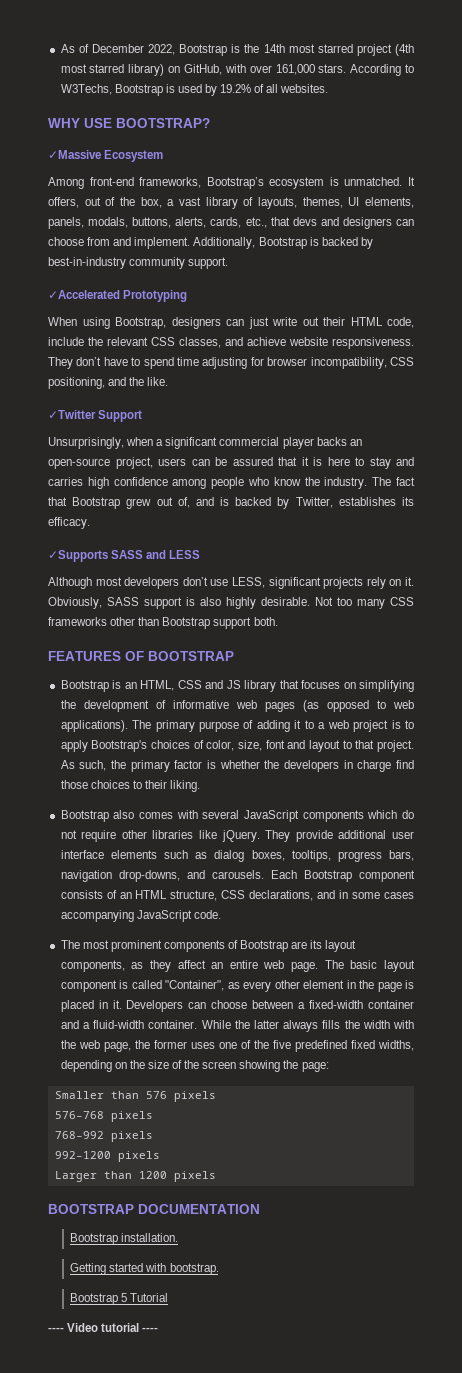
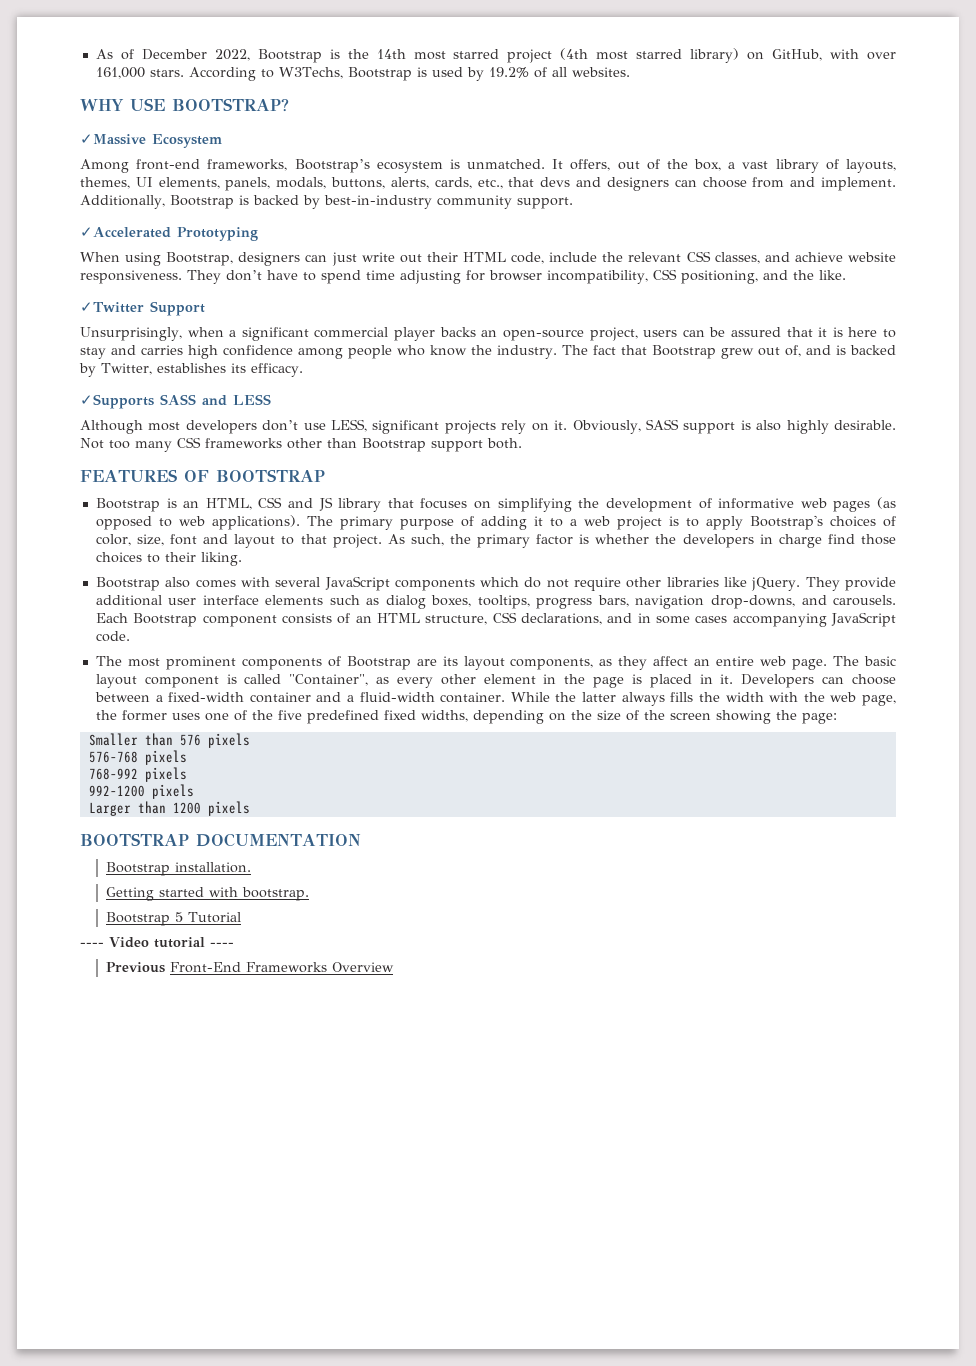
+ Previous Front-End Frameworks Overview

